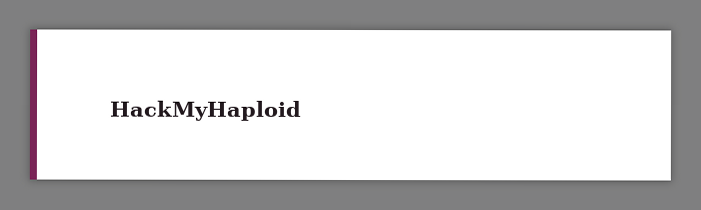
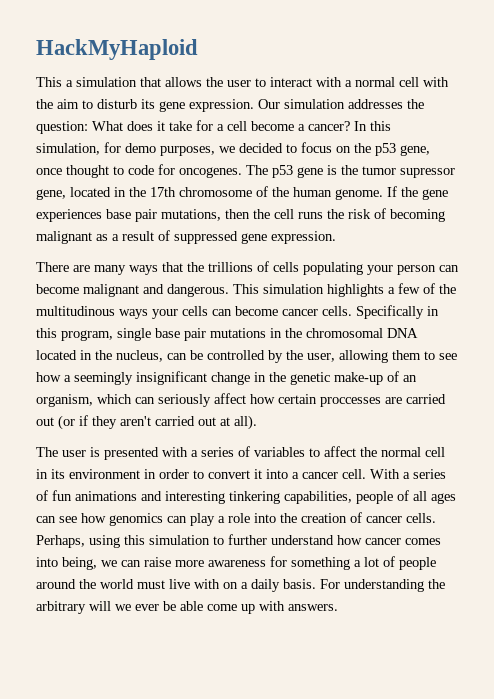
+ This a simulation that allows the user to interact with a normal cell with the aim to disturb its gene expression. Our simulation addresses the question: What does it take for a cell become a cancer? In this simulation, for demo purposes, we decided to focus on the p53 gene, once thought to code for oncogenes. The p53 gene is the tumor supressor gene, located in the 17th chromosome of the human genome. If the gene experiences base pair mutations, then the cell runs the risk of becoming malignant as a result of suppressed gene expression.
+ There are many ways that the trillions of cells populating your person can become malignant and dangerous. This simulation highlights a few of the multitudinous ways your cells can become cancer cells. Specifically in this program, single base pair mutations in the chromosomal DNA located in the nucleus, can be controlled by the user, allowing them to see how a seemingly insignificant change in the genetic make-up of an organism, which can seriously affect how certain proccesses are carried out (or if they aren't carried out at all).
+ The user is presented with a series of variables to affect the normal cell in its environment in order to convert it into a cancer cell. With a series of fun animations and interesting tinkering capabilities, people of all ages can see how genomics can play a role into the creation of cancer cells. Perhaps, using this simulation to further understand how cancer comes into being, we can raise more awareness for something a lot of people around the world must live with on a daily basis. For understanding the arbitrary will we ever be able come up with answers.

